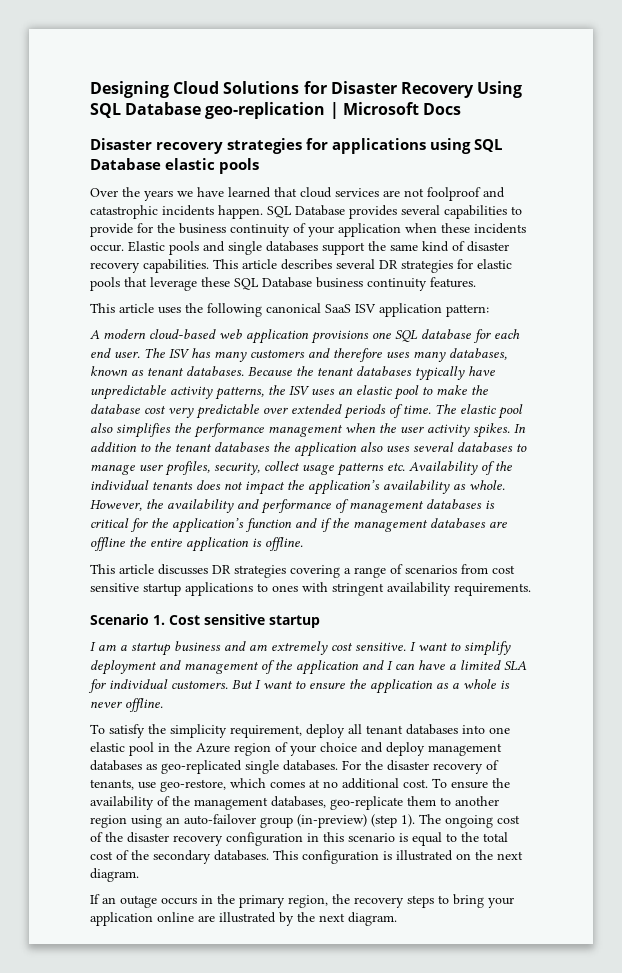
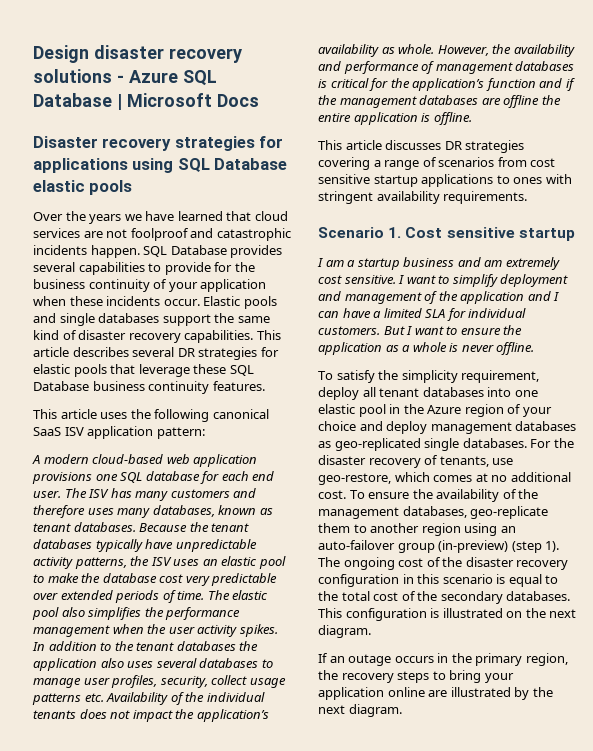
- Designing Cloud Solutions for Disaster Recovery Using SQL Database geo-replication | Microsoft Docs
+ Design disaster recovery solutions - Azure SQL Database | Microsoft Docs

